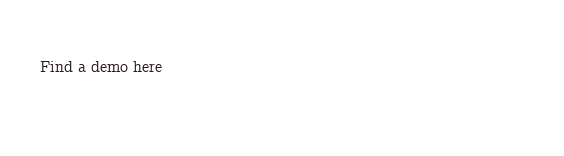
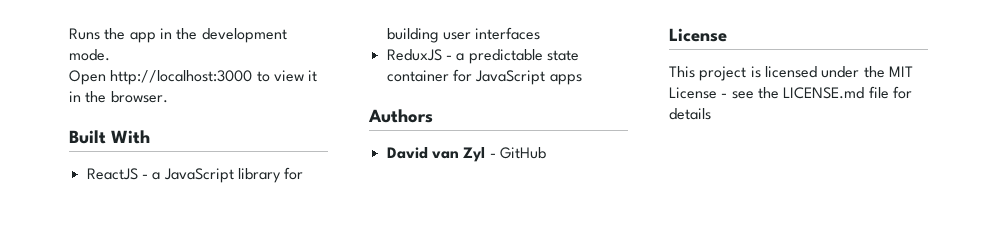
- Find a demo here
+ Runs the app in the development mode.
+ Open http://localhost:3000 to view it in the browser.
+ Built With
+ ReactJS - a JavaScript library for building user interfaces
+ ReduxJS - a predictable state container for JavaScript apps
+ Authors
+ David van Zyl - GitHub
+ License
+ This project is licensed under the MIT License - see the LICENSE.md file for details

